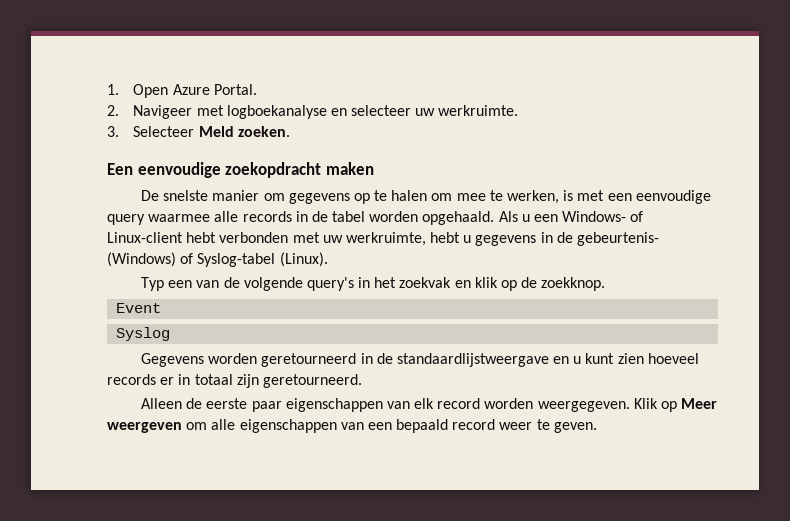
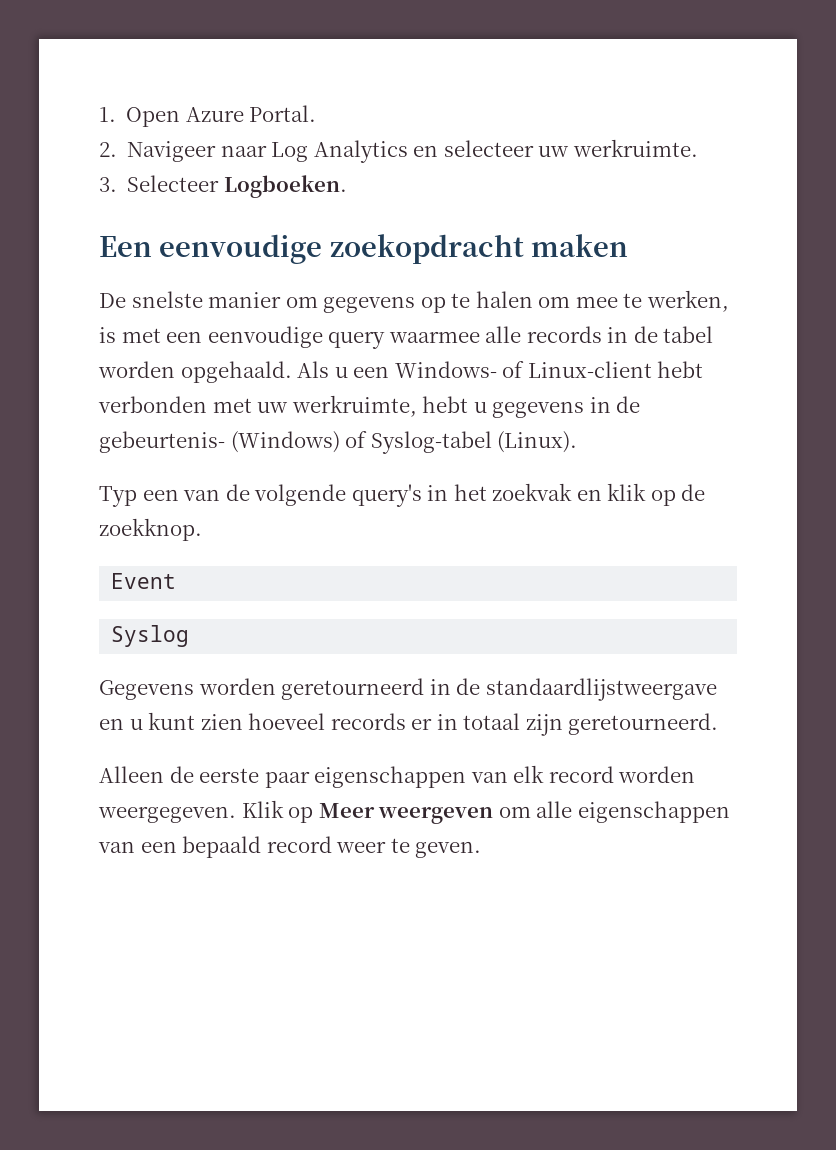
- 2. Navigeer met logboekanalyse en selecteer uw werkruimte.
+ 2. Navigeer naar Log Analytics en selecteer uw werkruimte.
- 3. Selecteer Meld zoeken.
+ 3. Selecteer Logboeken.

